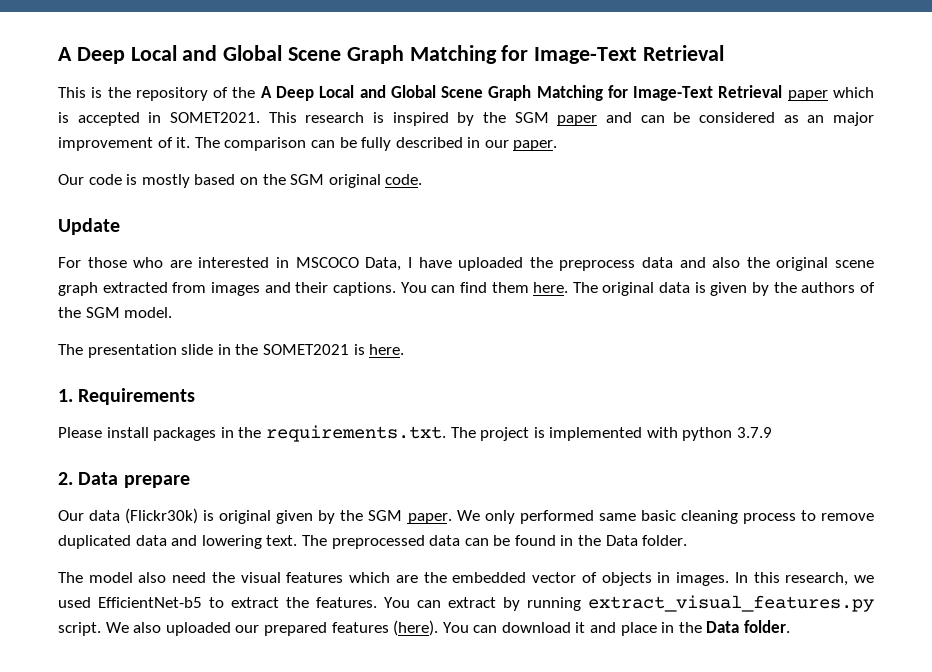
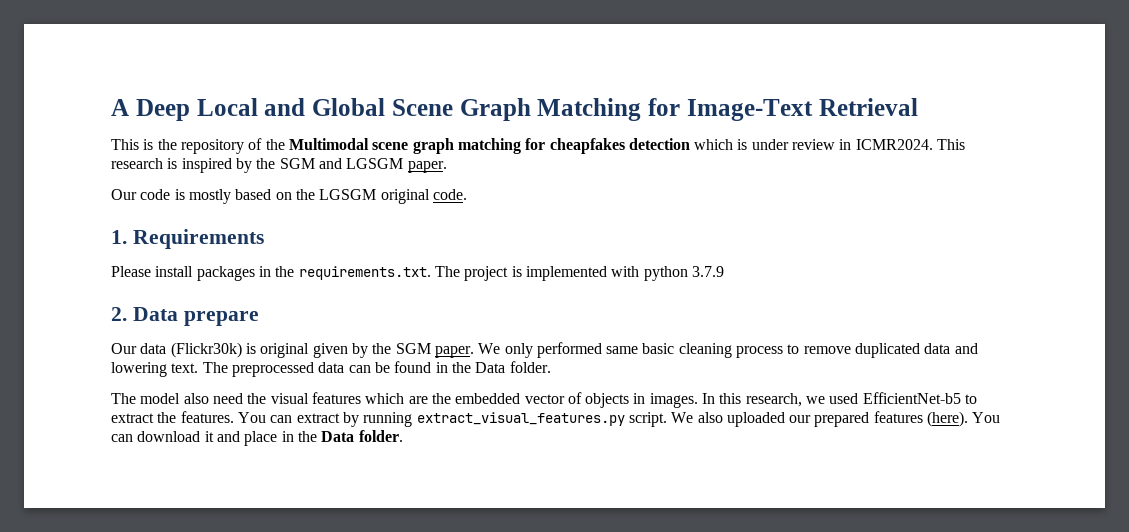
- This is the repository of the A Deep Local and Global Scene Graph Matching for Image-Text Retrieval paper which is accepted in SOMET2021.
+ This is the repository of the Multimodal scene graph matching for cheapfakes detection which is under review in ICMR2024.
- This research is inspired by the SGM paper and can be considered as an major improvement of it. The comparison can be fully described in our paper.
+ This research is inspired by the SGM and LGSGM paper.
- Our code is mostly based on the SGM original code.
+ Our code is mostly based on the LGSGM original code.
- Update
- For those who are interested in MSCOCO Data, I have uploaded the preprocess data and also the original scene graph extracted from images and their captions. You can find them here. The original data is given by the authors of the SGM model.
- The presentation slide in the SOMET2021 is here.

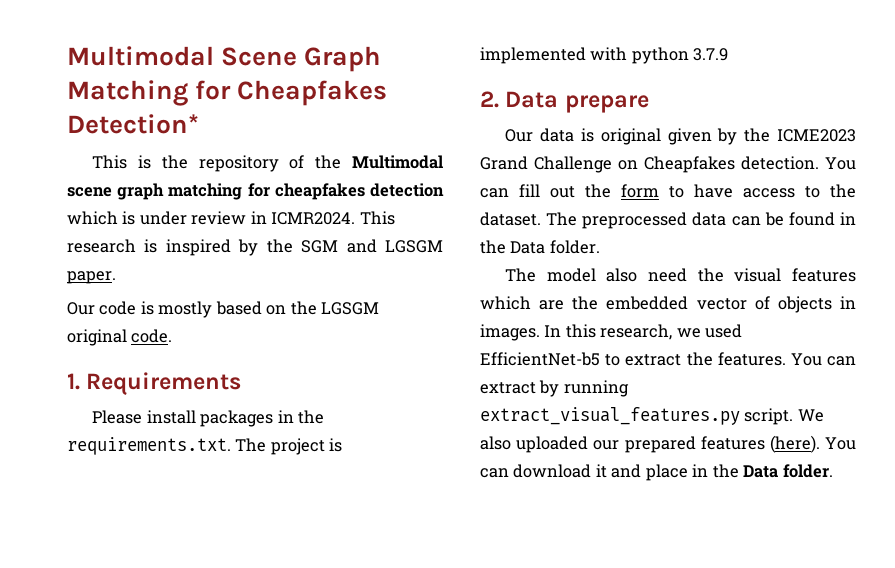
- A Deep Local and Global Scene Graph Matching for Image-Text Retrieval
+ Multimodal Scene Graph Matching for Cheapfakes Detection*
- Our data (Flickr30k) is original given by the SGM paper. We only performed same basic cleaning process to remove duplicated data and lowering text.
+ Our data is original given by the ICME2023 Grand Challenge on Cheapfakes detection. You can fill out the form to have access to the dataset.

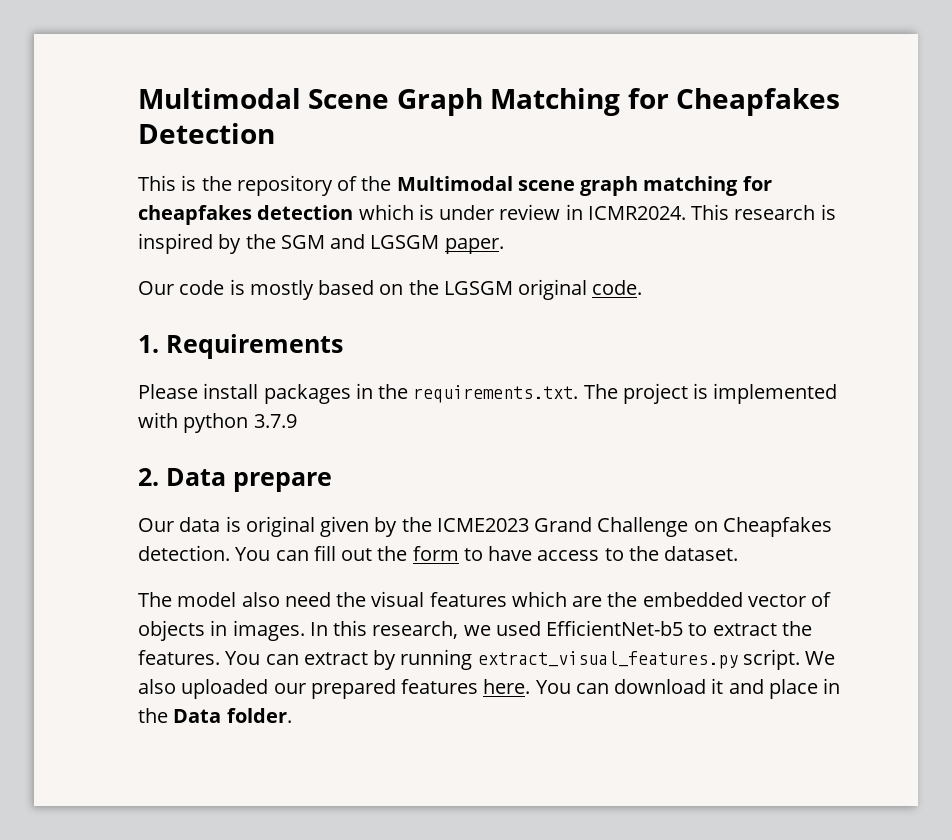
- Multimodal Scene Graph Matching for Cheapfakes Detection*
+ Multimodal Scene Graph Matching for Cheapfakes Detection
- The preprocessed data can be found in the Data folder.
- We also uploaded our prepared features (here).
+ We also uploaded our prepared features here.

